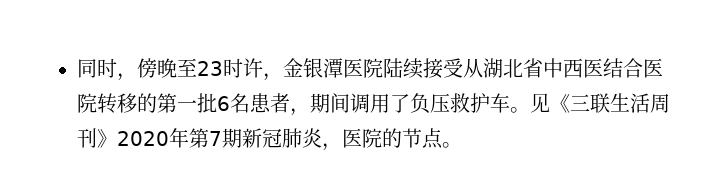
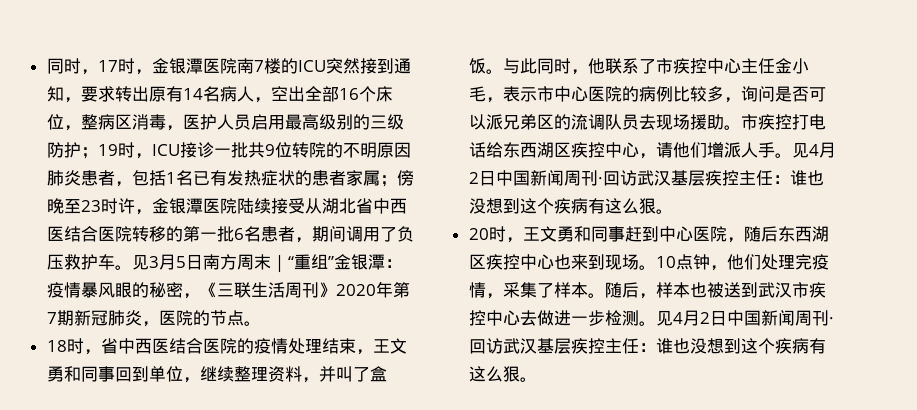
- 同时，傍晚至23时许，金银潭医院陆续接受从湖北省中西医结合医院转移的第一批6名患者，期间调用了负压救护车。
+ 同时，17时，金银潭医院南7楼的ICU突然接到通知，要求转出原有14名病人，空出全部16个床位，整病区消毒，医护人员启用最高级别的三级防护；19时，ICU接诊一批共9位转院的不明原因肺炎患者，包括1名已有发热症状的患者家属；傍晚至23时许，金银潭医院陆续接受从湖北省中西医结合医院转移的第一批6名患者，期间调用了负压救护车。
- 见《三联生活周刊》2020年第7期新冠肺炎，医院的节点。
+ 见3月5日南方周末｜“重组”金银潭：疫情暴风眼的秘密，《三联生活周刊》2020年第7期新冠肺炎，医院的节点。
+ 18时，省中西医结合医院的疫情处理结束，王文勇和同事回到单位，继续整理资料，并叫了盒饭。与此同时，他联系了市疾控中心主任金小毛，表示市中心医院的病例比较多，询问是否可以派兄弟区的流调队员去现场援助。市疾控打电话给东西湖区疾控中心，请他们增派人手。见4月2日中国新闻周刊·回访武汉基层疾控主任：谁也没想到这个疾病有这么狠。
+ 20时，王文勇和同事赶到中心医院，随后东西湖区疾控中心也来到现场。10点钟，他们处理完疫情，采集了样本。随后，样本也被送到武汉市疾控中心去做进一步检测。见4月2日中国新闻周刊·回访武汉基层疾控主任：谁也没想到这个疾病有这么狠。

